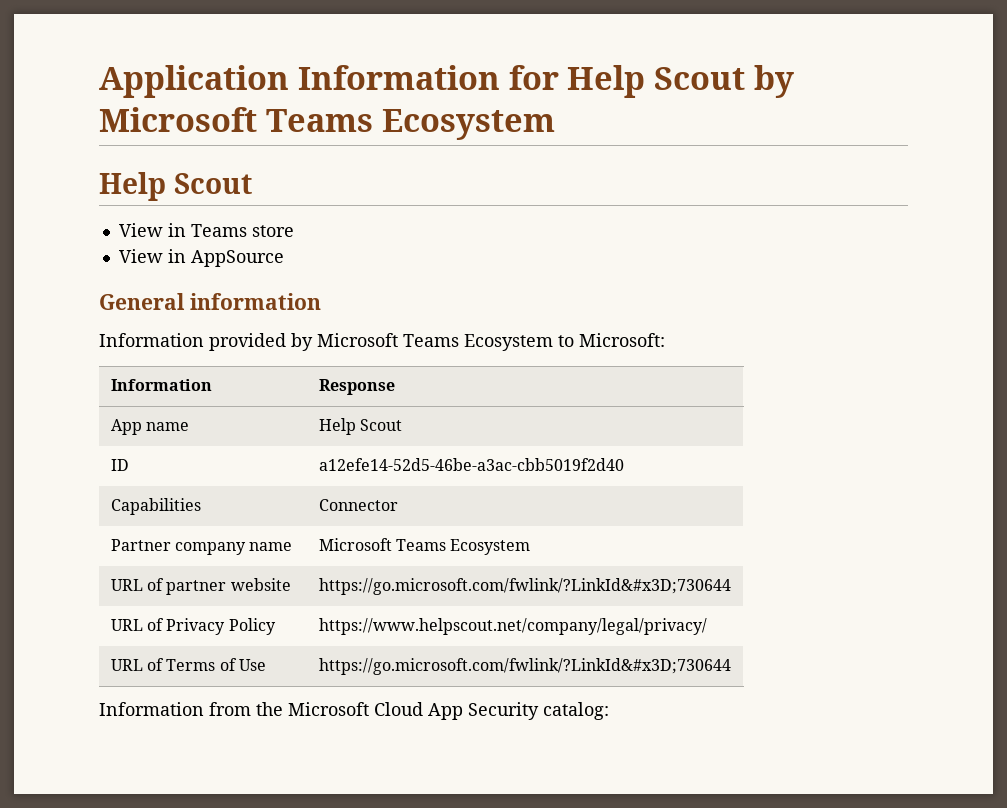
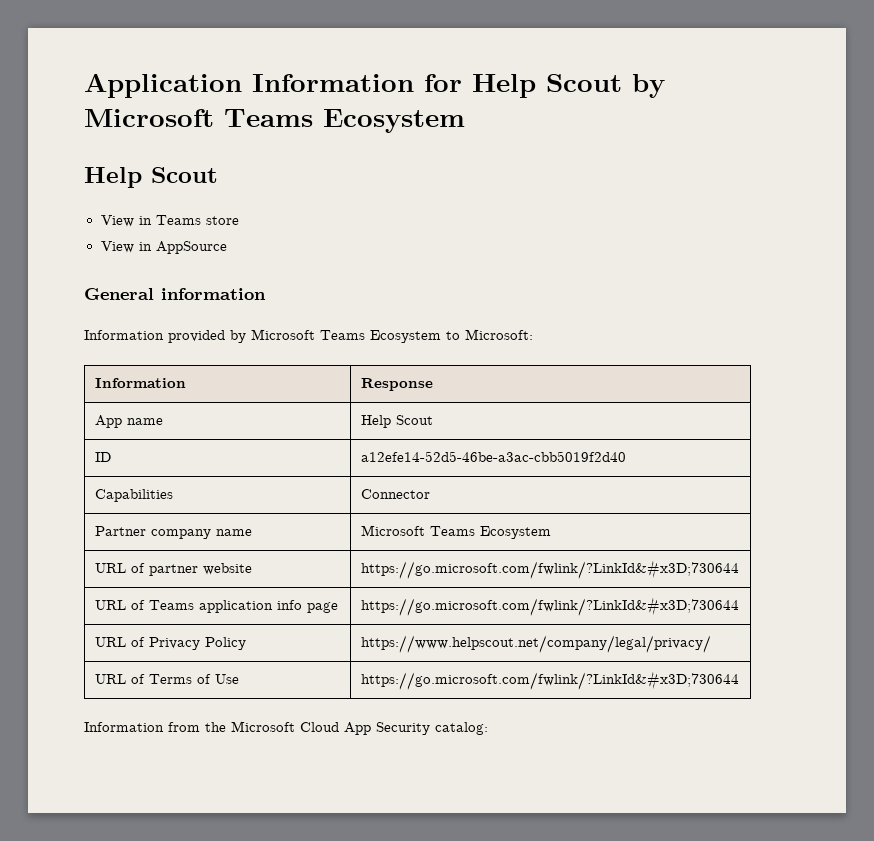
+ URL of Teams application info page | https://go.microsoft.com/fwlink/?LinkId&#x3D;730644

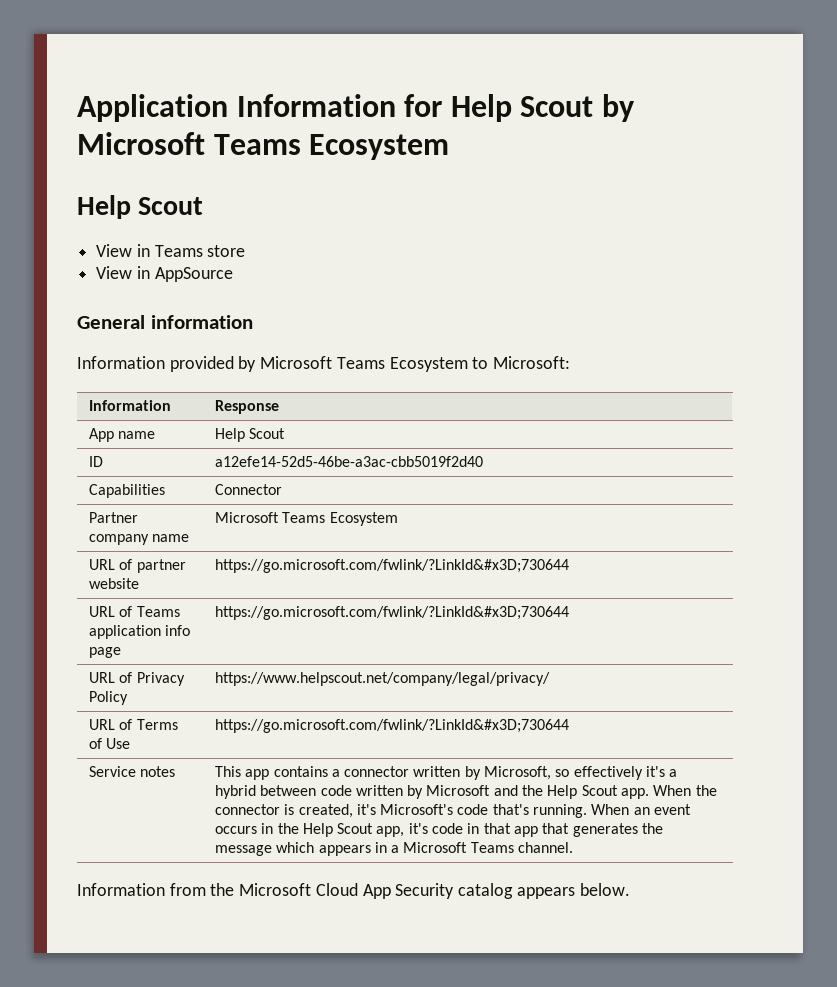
+ Service notes | This app contains a connector written by Microsoft, so effectively it's a hybrid between code written by Microsoft and the Help Scout app. When the connector is created, it's Microsoft's code that's running. When an event occurs in the Help Scout app, it's code in that app that generates the message which appears in a Microsoft Teams channel.
- Information from the Microsoft Cloud App Security catalog:
+ Information from the Microsoft Cloud App Security catalog appears below.

